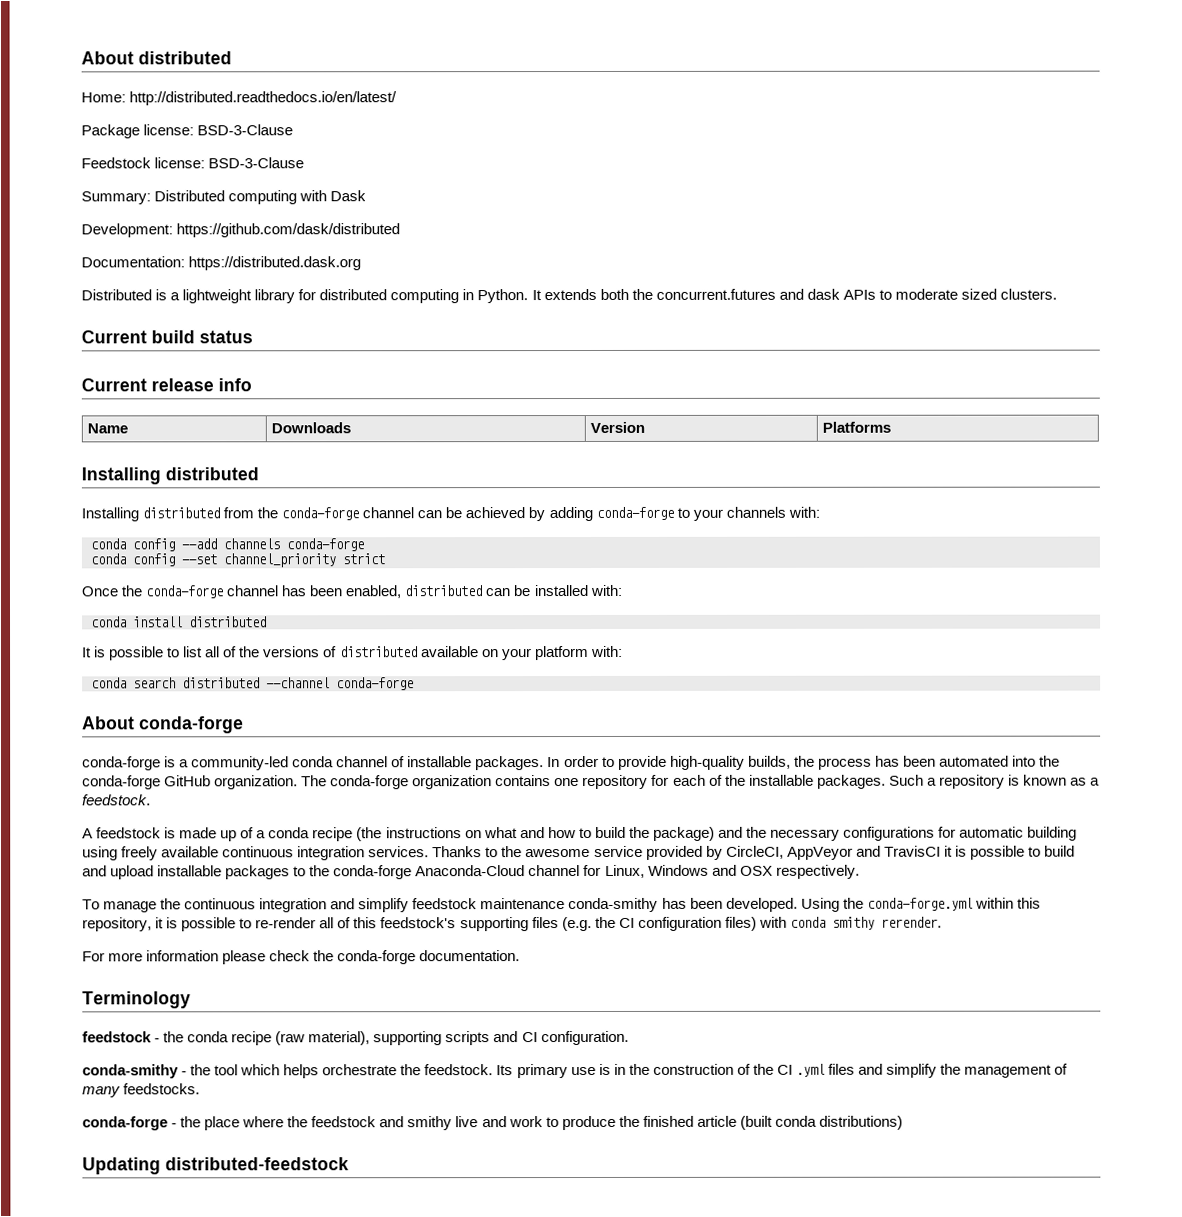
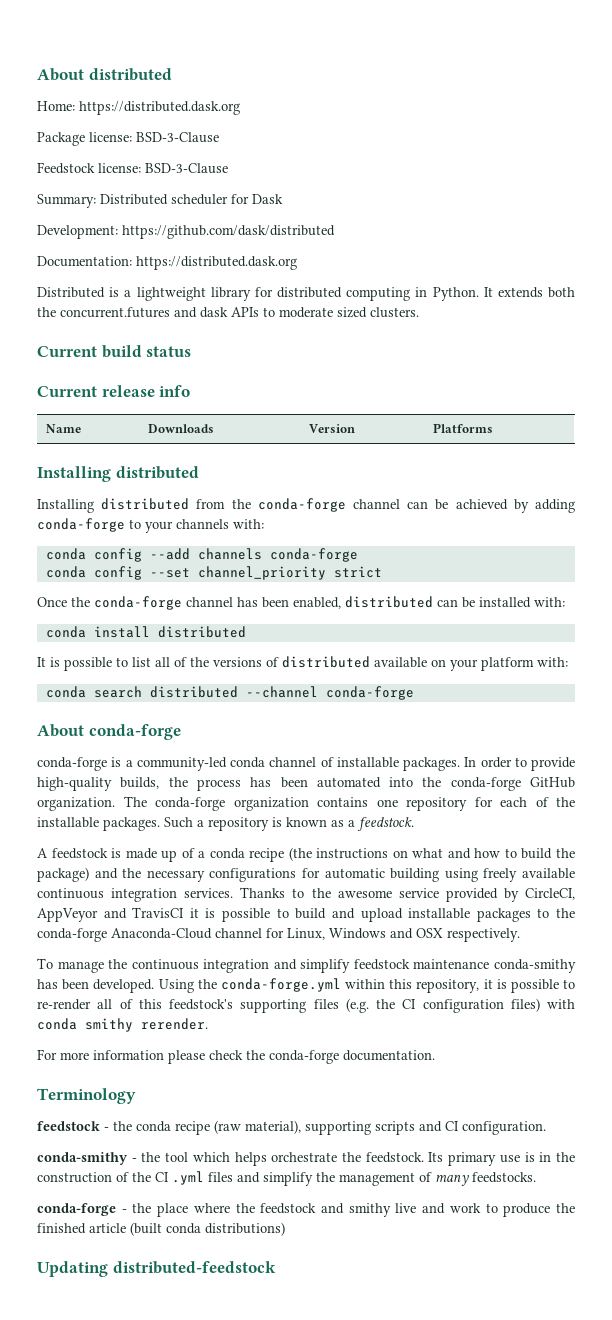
- Home: http://distributed.readthedocs.io/en/latest/
+ Home: https://distributed.dask.org
- Summary: Distributed computing with Dask
+ Summary: Distributed scheduler for Dask

